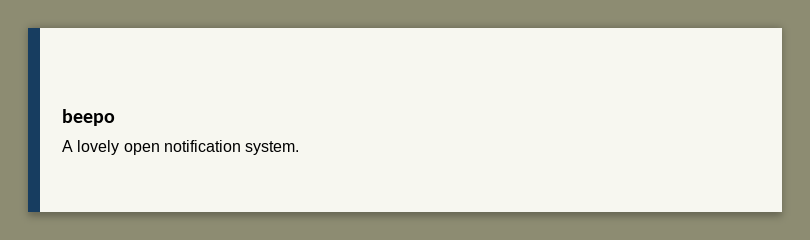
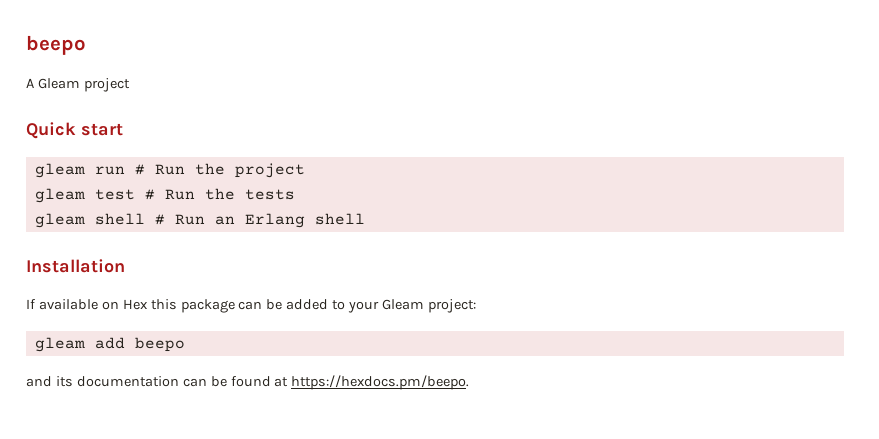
- A lovely open notification system.
+ A Gleam project
+ Quick start
+ gleam run # Run the project
+ gleam test # Run the tests
+ gleam shell # Run an Erlang shell
+ Installation
+ If available on Hex this package can be added to your Gleam project:
+ gleam add beepo
+ and its documentation can be found at https://hexdocs.pm/beepo.

